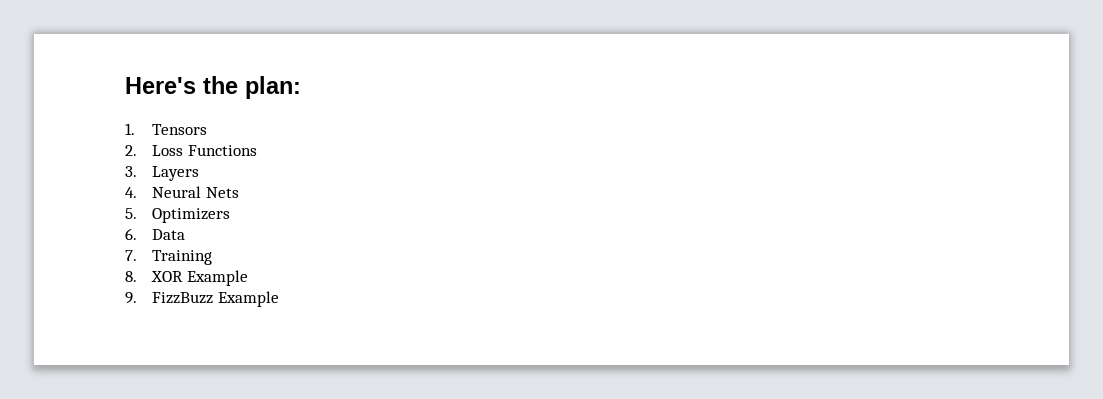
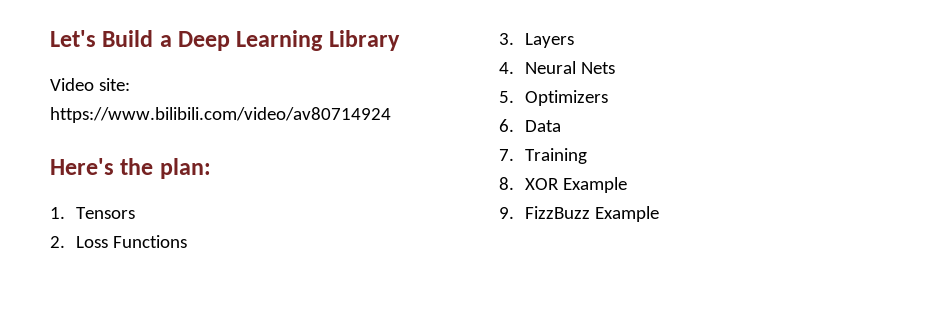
+ Let's Build a Deep Learning Library
+ Video site: https://www.bilibili.com/video/av80714924

